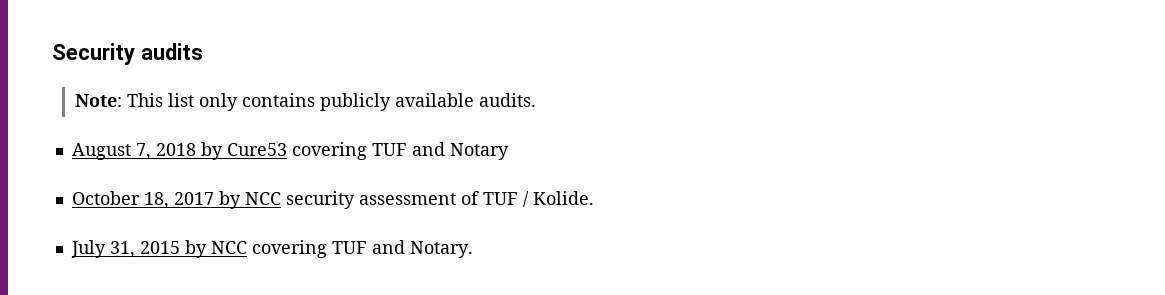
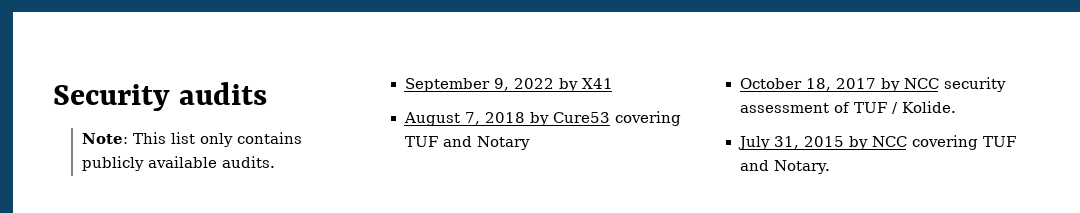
+ September 9, 2022 by X41

